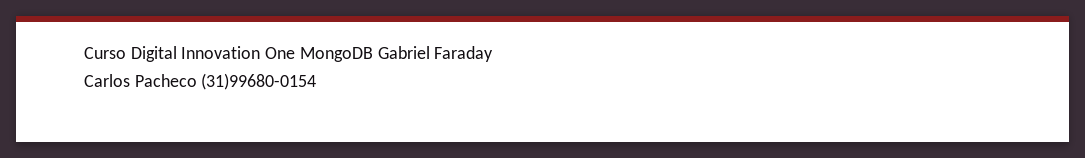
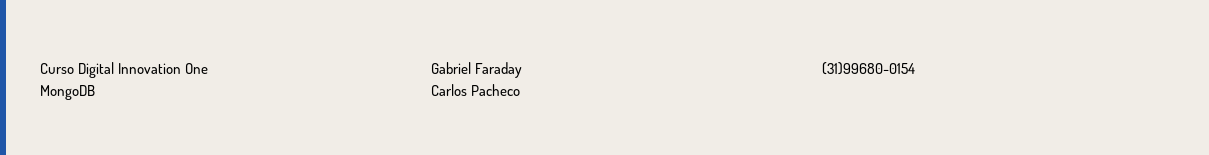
- Curso Digital Innovation One MongoDB Gabriel Faraday
+ Curso Digital Innovation One
+ MongoDB
+ Gabriel Faraday
- Carlos Pacheco (31)99680-0154
+ Carlos Pacheco
+ (31)99680-0154

